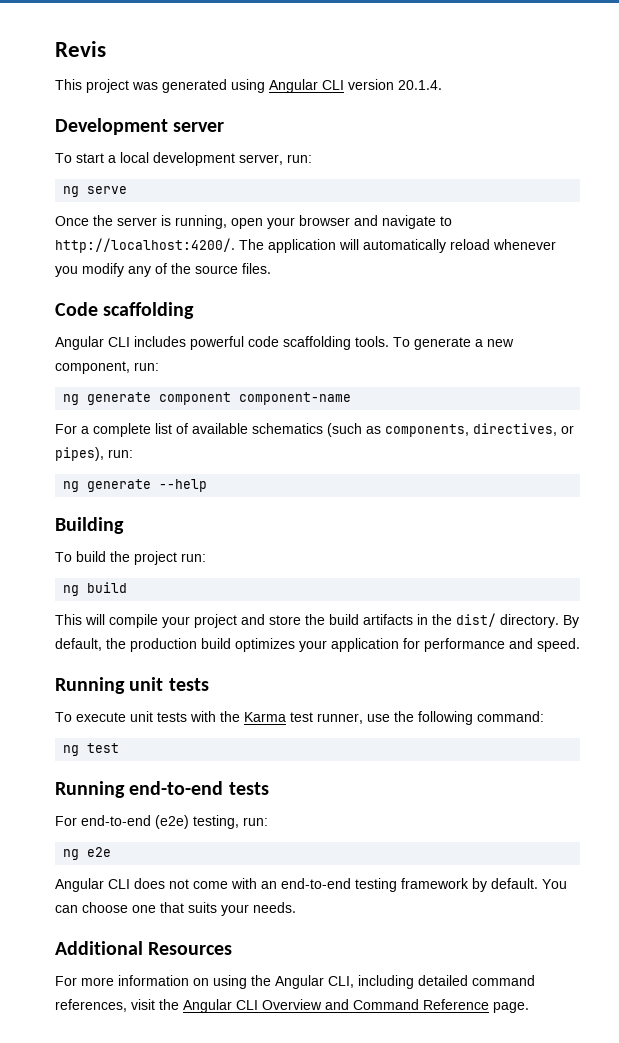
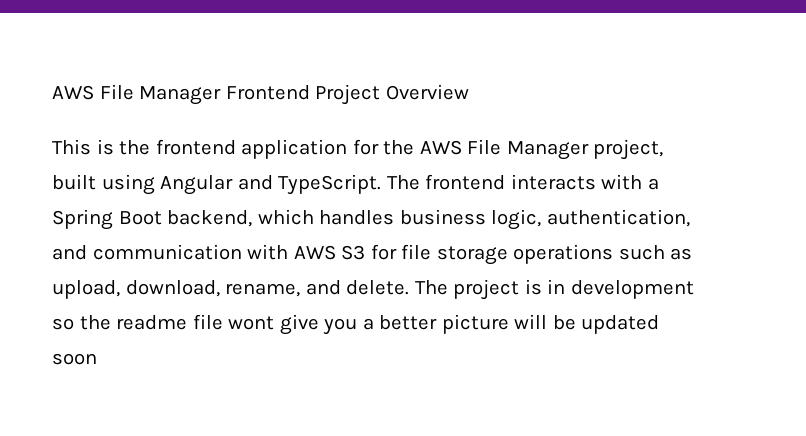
- Revis
- This project was generated using Angular CLI version 20.1.4.
- Development server
- To start a local development server, run:
- ng serve
- Once the server is running, open your browser and navigate to http://localhost:4200/. The application will automatically reload whenever you modify any of the source files.
- Code scaffolding
- Angular CLI includes powerful code scaffolding tools. To generate a new component, run:
- ng generate component component-name
- For a complete list of available schematics (such as components, directives, or pipes), run:
- ng generate --help
- Building
- To build the project run:
- ng build
- This will compile your project and store the build artifacts in the dist/ directory. By default, the production build optimizes your application for performance and speed.
- Running unit tests
- To execute unit tests with the Karma test runner, use the following command:
- ng test
- Running end-to-end tests
- For end-to-end (e2e) testing, run:
- ng e2e
- Angular CLI does not come with an end-to-end testing framework by default. You can choose one that suits your needs.
- Additional Resources
- For more information on using the Angular CLI, including detailed command references, visit the Angular CLI Overview and Command Reference page.
+ AWS File Manager Frontend Project Overview
+ This is the frontend application for the AWS File Manager project, built using Angular and TypeScript. The frontend interacts with a Spring Boot backend, which handles business logic, authentication, and communication with AWS S3 for file storage operations such as upload, download, rename, and delete. The project is in development so the readme file wont give you a better picture will be updated soon

